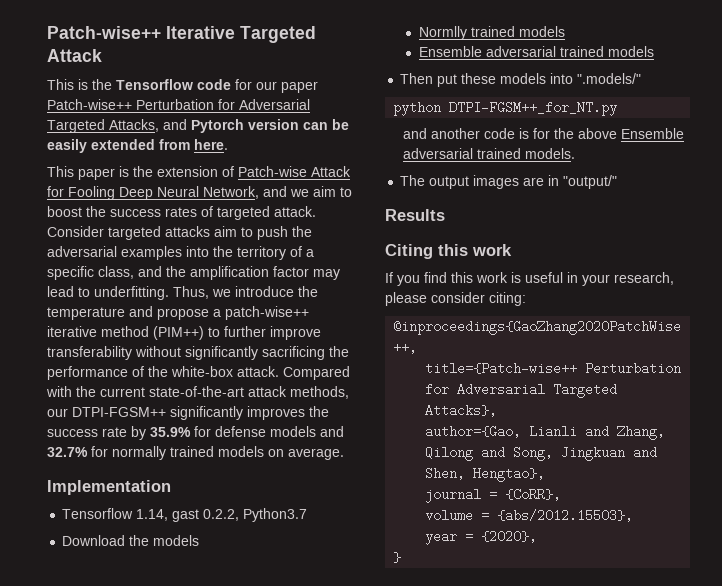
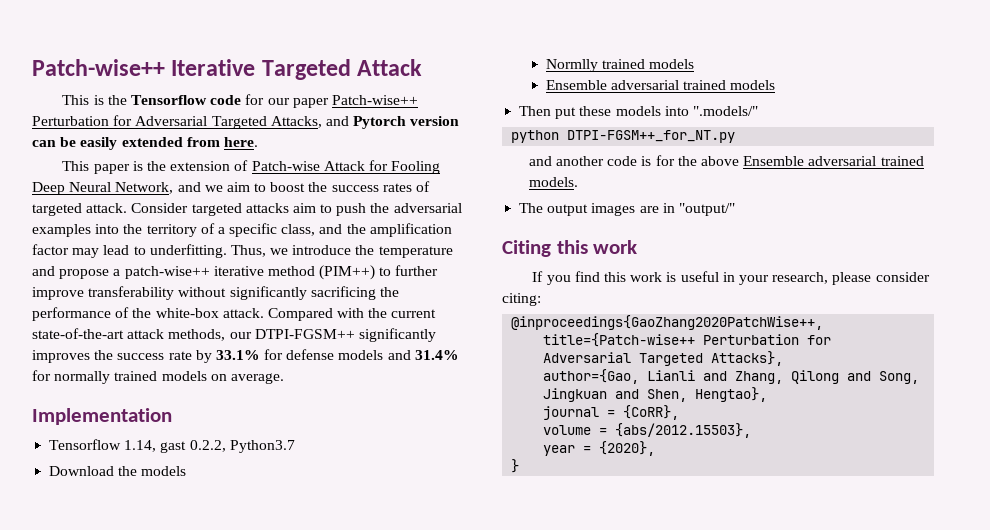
- Compared with the current state-of-the-art attack methods, our DTPI-FGSM++ significantly improves the success rate by 35.9% for defense models and 32.7% for normally trained models on average.
+ Compared with the current state-of-the-art attack methods, our DTPI-FGSM++ significantly improves the success rate by 33.1% for defense models and 31.4% for normally trained models on average.
- Results

